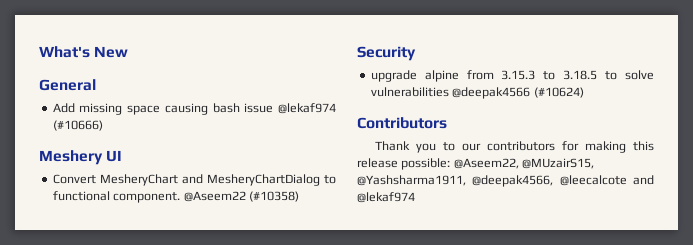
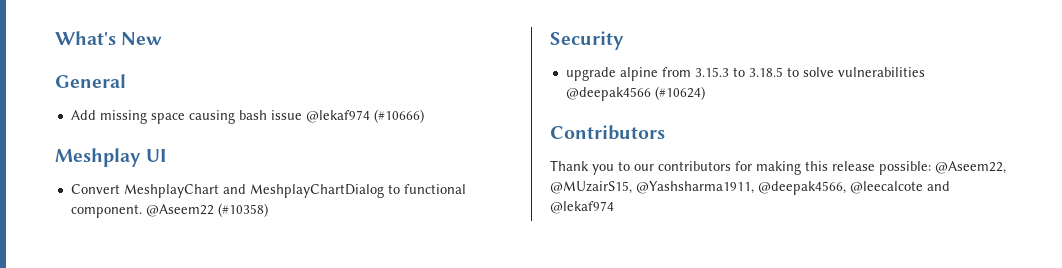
- Meshery UI
+ Meshplay UI
- Convert MesheryChart and MesheryChartDialog to functional component.
+ Convert MeshplayChart and MeshplayChartDialog to functional component.

